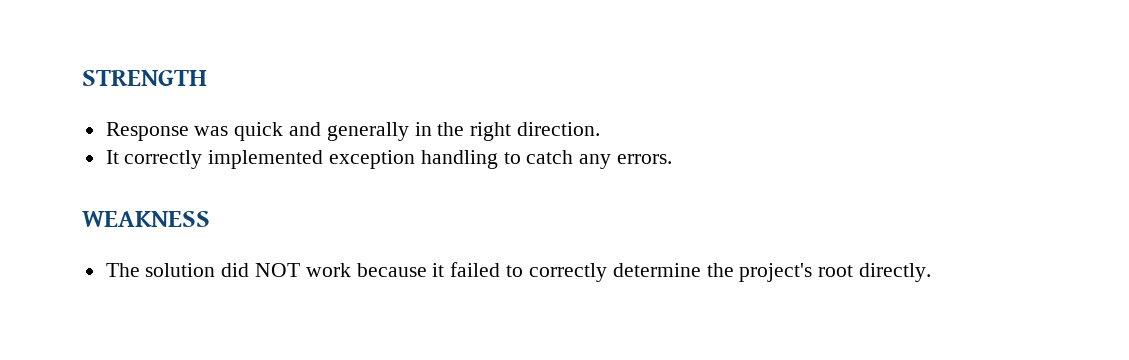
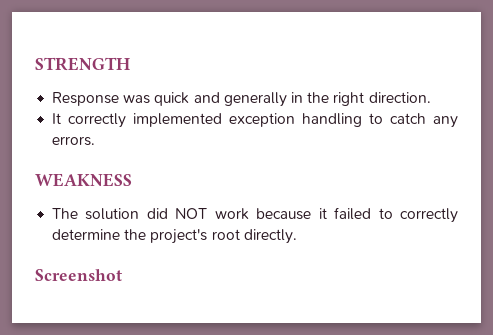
+ Screenshot

